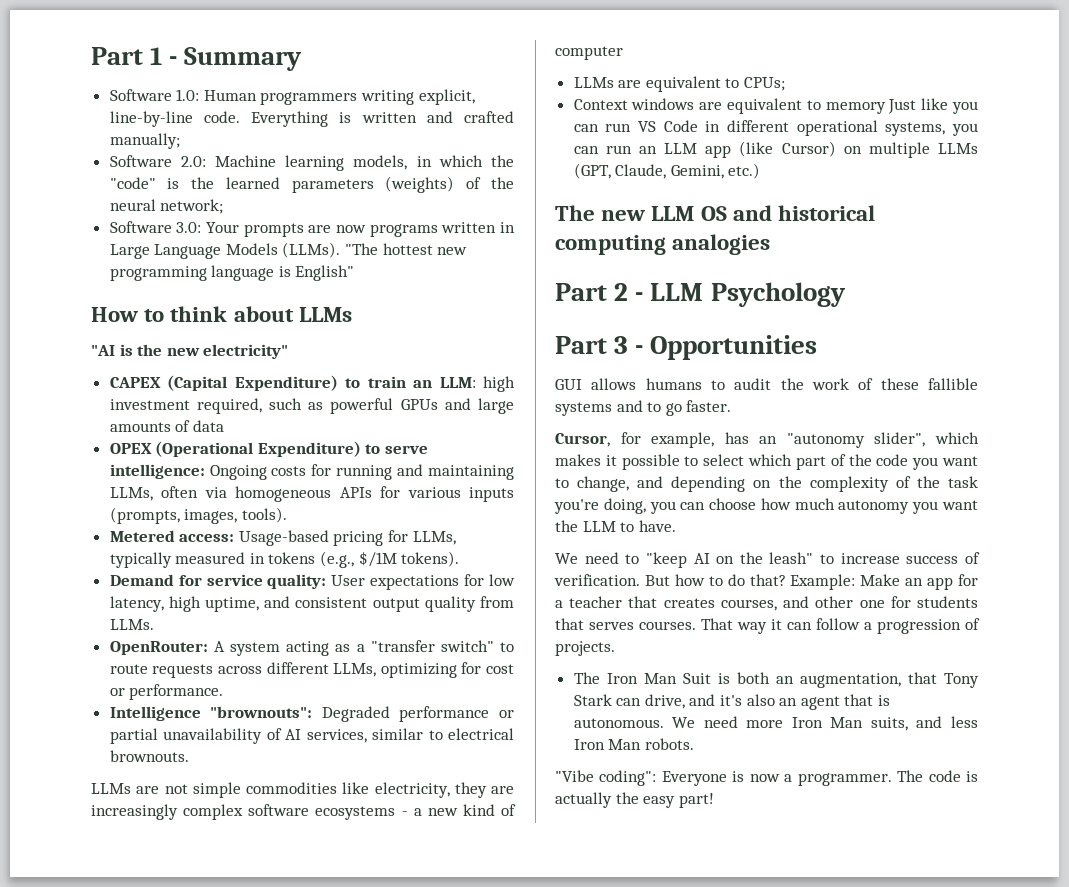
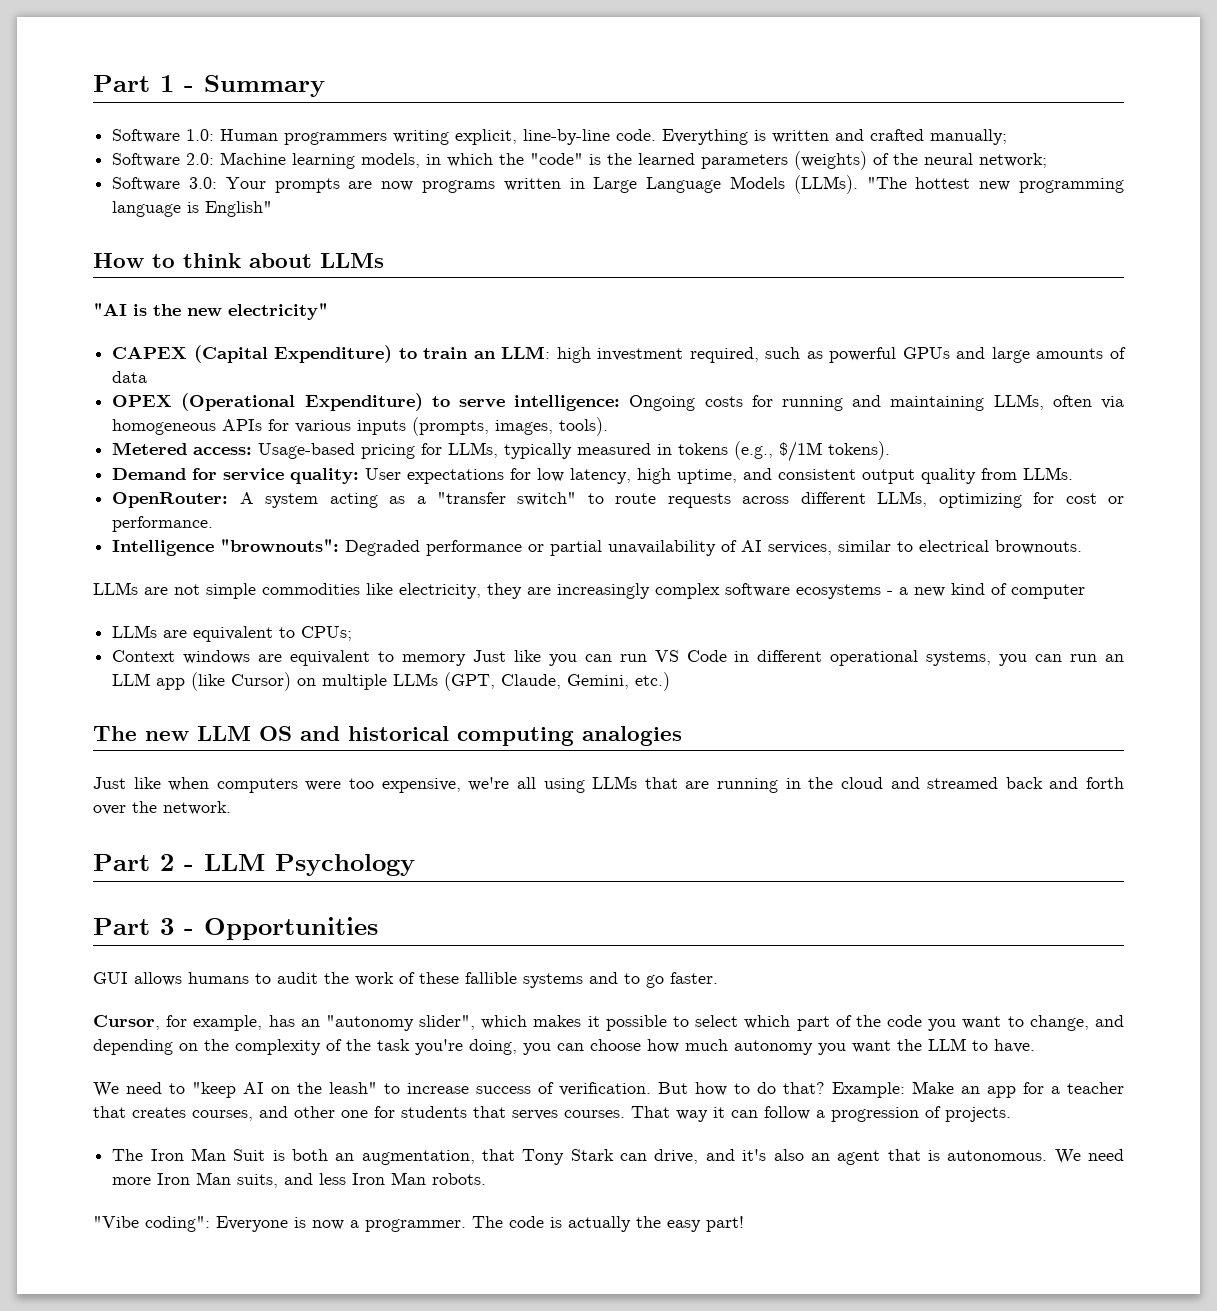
+ Just like when computers were too expensive, we're all using LLMs that are running in the cloud and streamed back and forth over the network.

